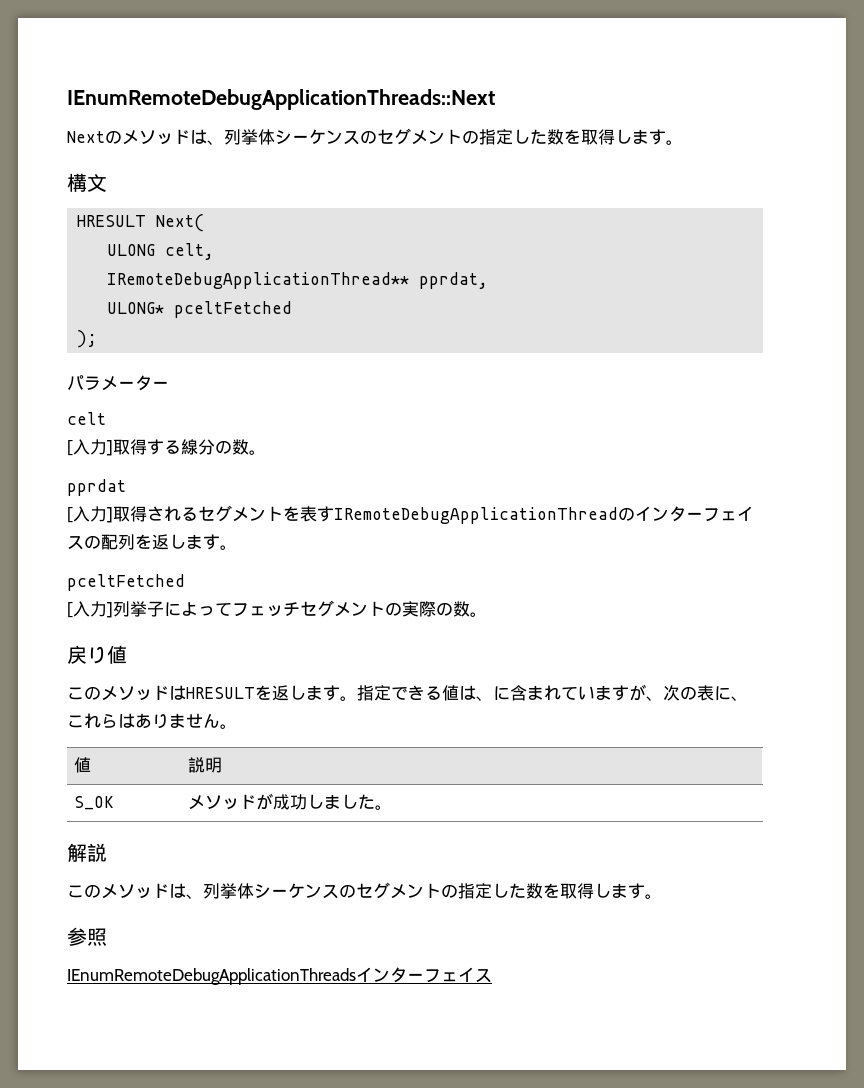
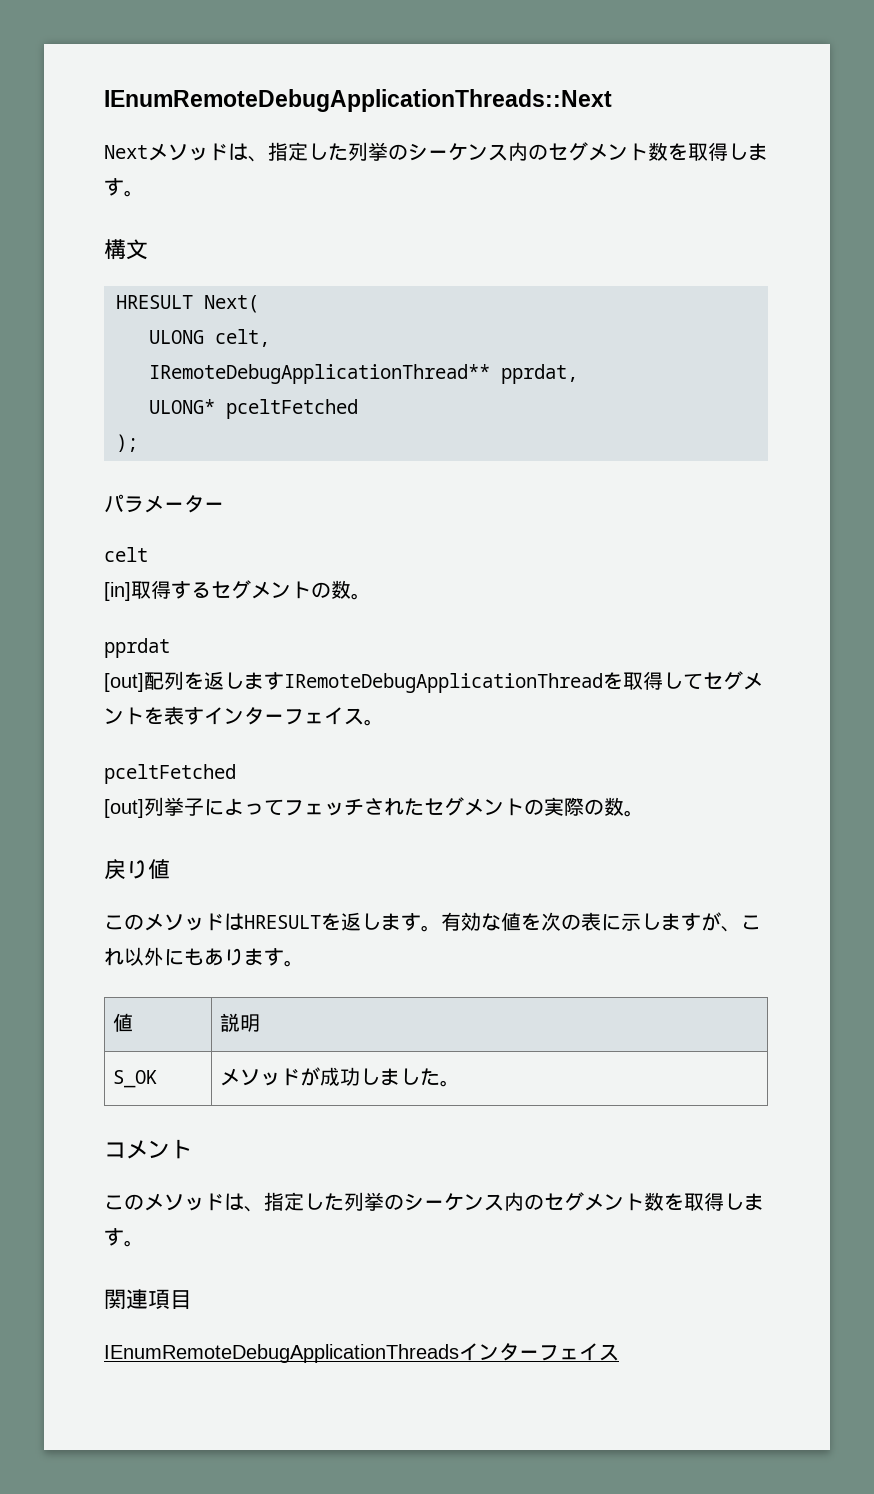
- Nextのメソッドは、列挙体シーケンスのセグメントの指定した数を取得します。
+ Nextメソッドは、指定した列挙のシーケンス内のセグメント数を取得します。
- [入力]取得する線分の数。
+ [in]取得するセグメントの数。
  pprdat
- [入力]取得されるセグメントを表すIRemoteDebugApplicationThreadのインターフェイスの配列を返します。
+ [out]配列を返しますIRemoteDebugApplicationThreadを取得してセグメントを表すインターフェイス。
- [入力]列挙子によってフェッチセグメントの実際の数。
+ [out]列挙子によってフェッチされたセグメントの実際の数。
- 指定できる値は、に含まれていますが、次の表に、これらはありません。
+ 有効な値を次の表に示しますが、これ以外にもあります。
- 解説
+ コメント
- このメソッドは、列挙体シーケンスのセグメントの指定した数を取得します。
- 参照
+ このメソッドは、指定した列挙のシーケンス内のセグメント数を取得します。
+ 関連項目

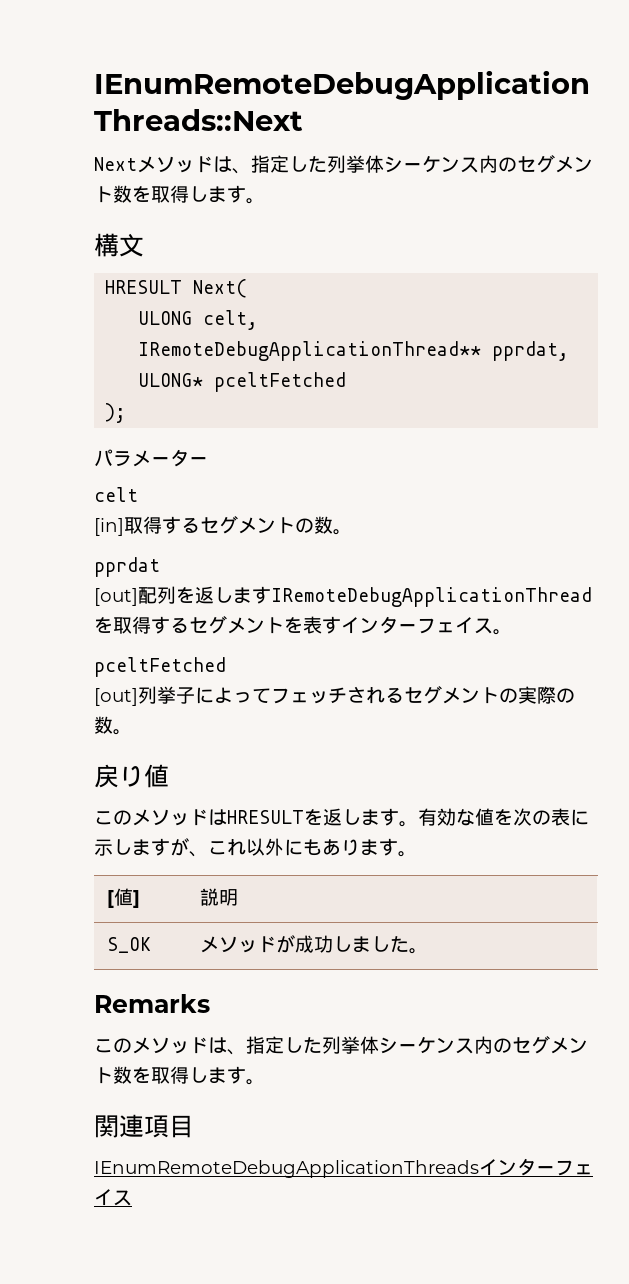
- Nextメソッドは、指定した列挙のシーケンス内のセグメント数を取得します。
+ Nextメソッドは、指定した列挙体シーケンス内のセグメント数を取得します。
- [out]配列を返しますIRemoteDebugApplicationThreadを取得してセグメントを表すインターフェイス。
+ [out]配列を返しますIRemoteDebugApplicationThreadを取得するセグメントを表すインターフェイス。
- [out]列挙子によってフェッチされたセグメントの実際の数。
+ [out]列挙子によってフェッチされるセグメントの実際の数。
- 値 | 説明
+ [値] | 説明
- コメント
+ Remarks
- このメソッドは、指定した列挙のシーケンス内のセグメント数を取得します。
+ このメソッドは、指定した列挙体シーケンス内のセグメント数を取得します。

